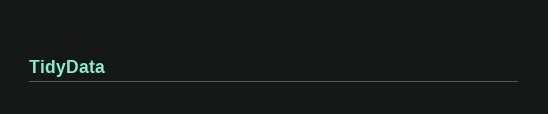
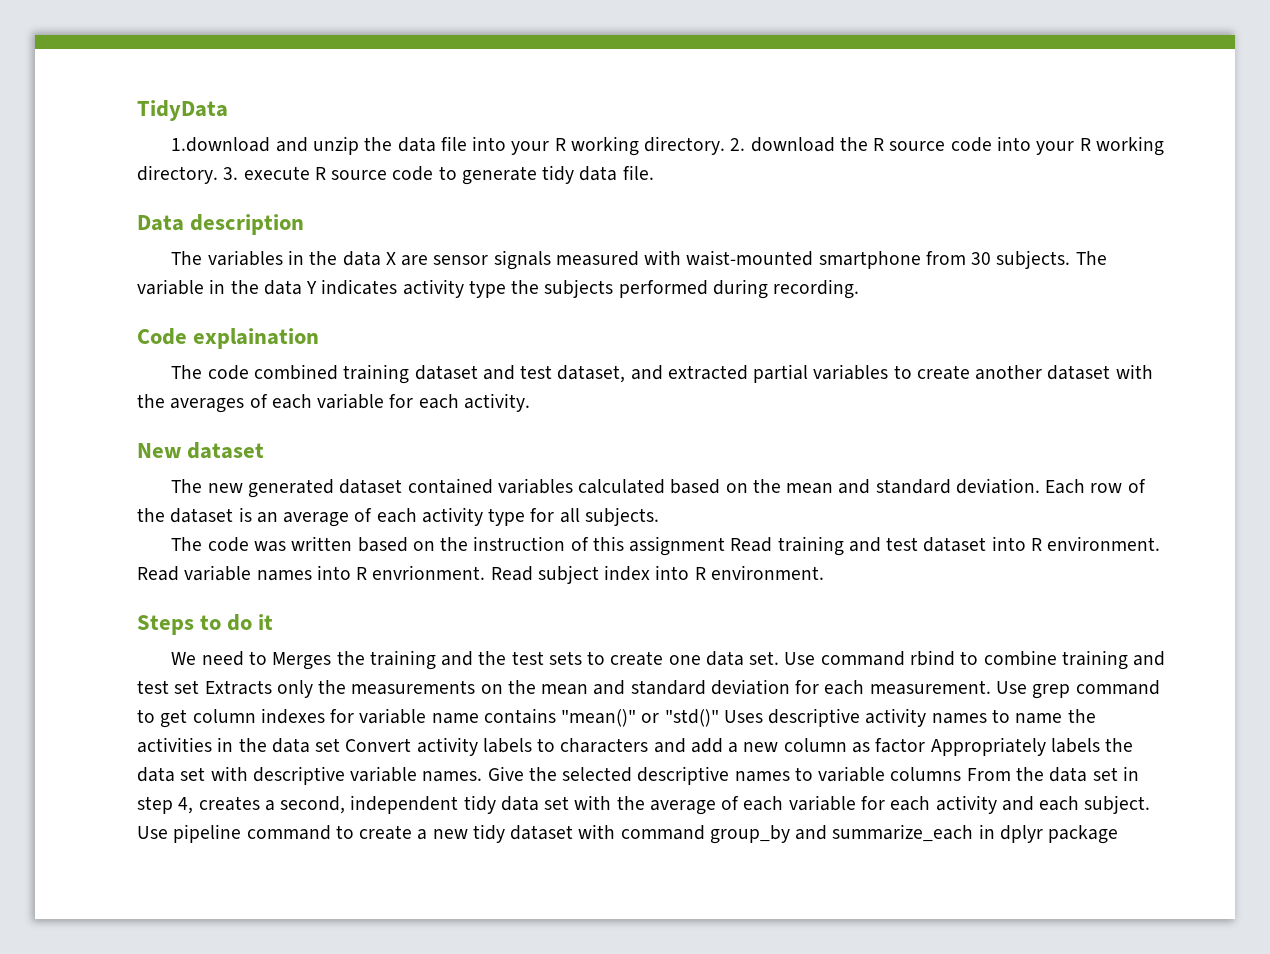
+ 1.download and unzip the data file into your R working directory. 2. download the R source code into your R working directory. 3. execute R source code to generate tidy data file.
+ Data description
+ The variables in the data X are sensor signals measured with waist-mounted smartphone from 30 subjects. The variable in the data Y indicates activity type the subjects performed during recording.
+ Code explaination
+ The code combined training dataset and test dataset, and extracted partial variables to create another dataset with the averages of each variable for each activity.
+ New dataset
+ The new generated dataset contained variables calculated based on the mean and standard deviation. Each row of the dataset is an average of each activity type for all subjects.
+ The code was written based on the instruction of this assignment Read training and test dataset into R environment. Read variable names into R envrionment. Read subject index into R environment.
+ Steps to do it
+ We need to Merges the training and the test sets to create one data set. Use command rbind to combine training and test set Extracts only the measurements on the mean and standard deviation for each measurement. Use grep command to get column indexes for variable name contains "mean()" or "std()" Uses descriptive activity names to name the activities in the data set Convert activity labels to characters and add a new column as factor Appropriately labels the data set with descriptive variable names. Give the selected descriptive names to variable columns From the data set in step 4, creates a second, independent tidy data set with the average of each variable for each activity and each subject. Use pipeline command to create a new tidy dataset with command group_by and summarize_each in dplyr package

